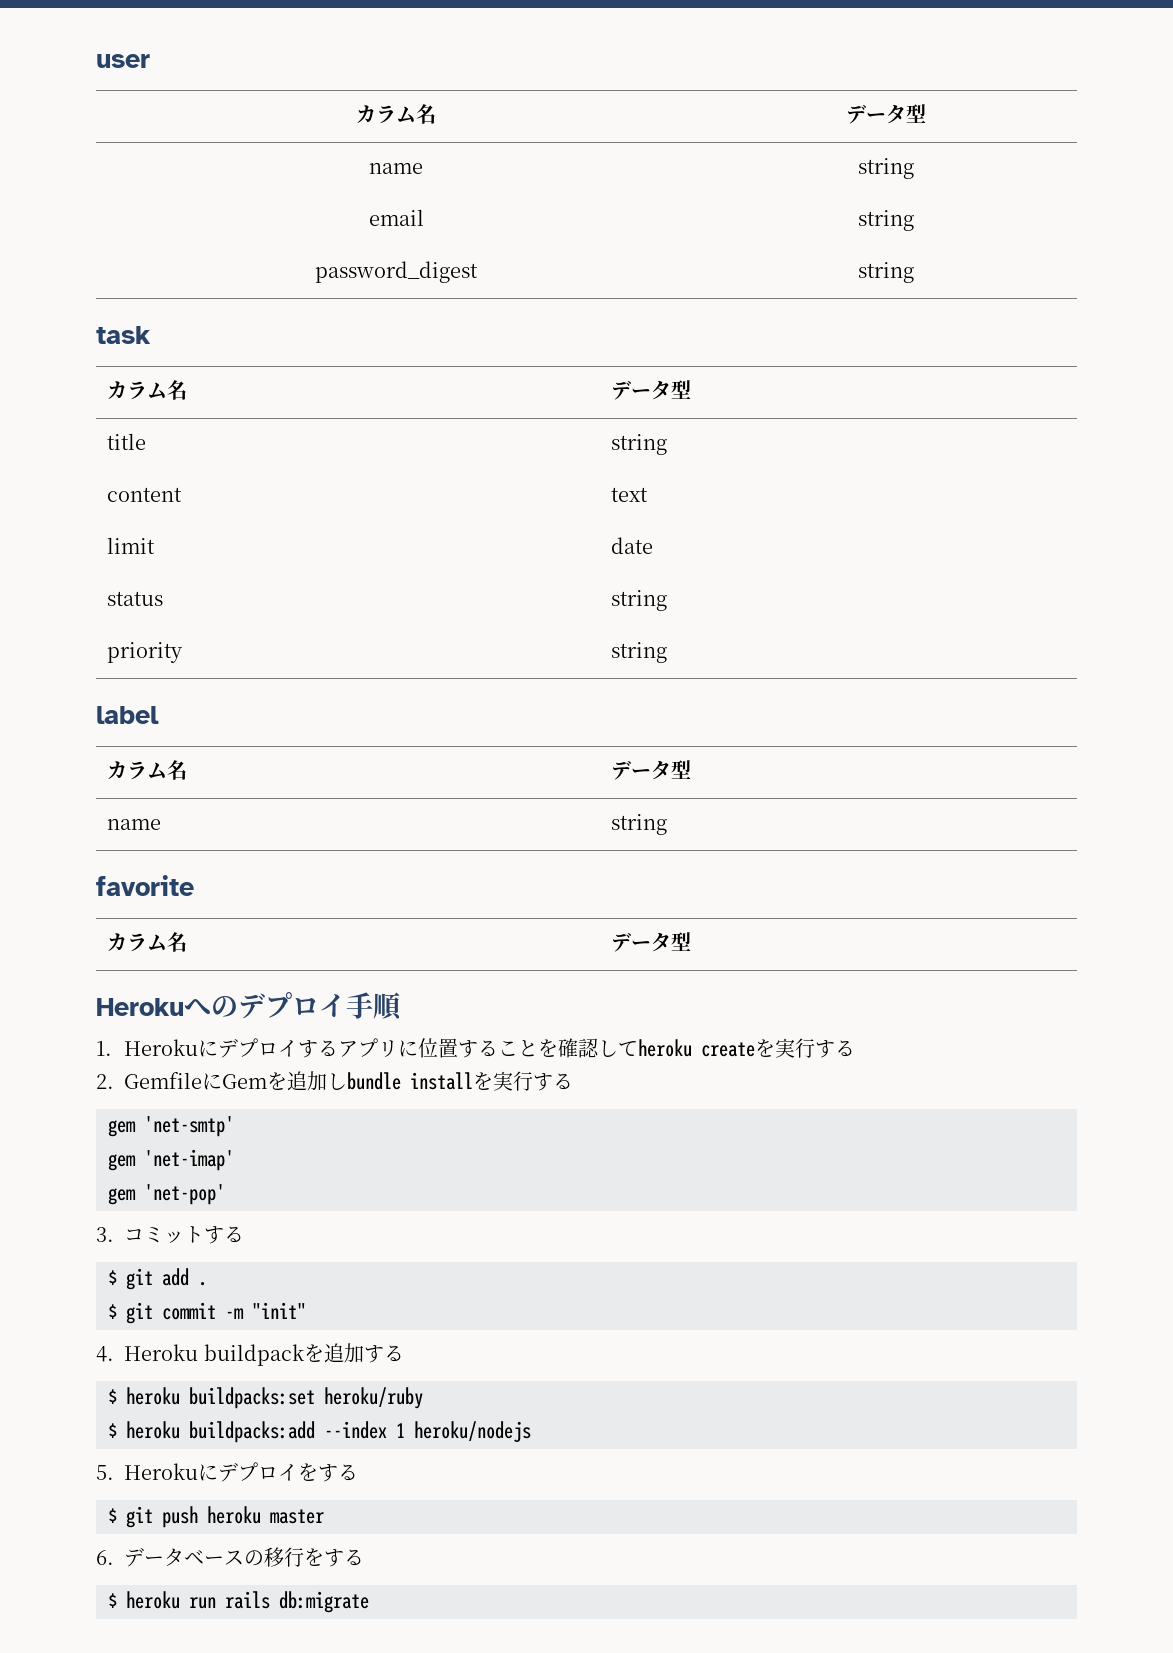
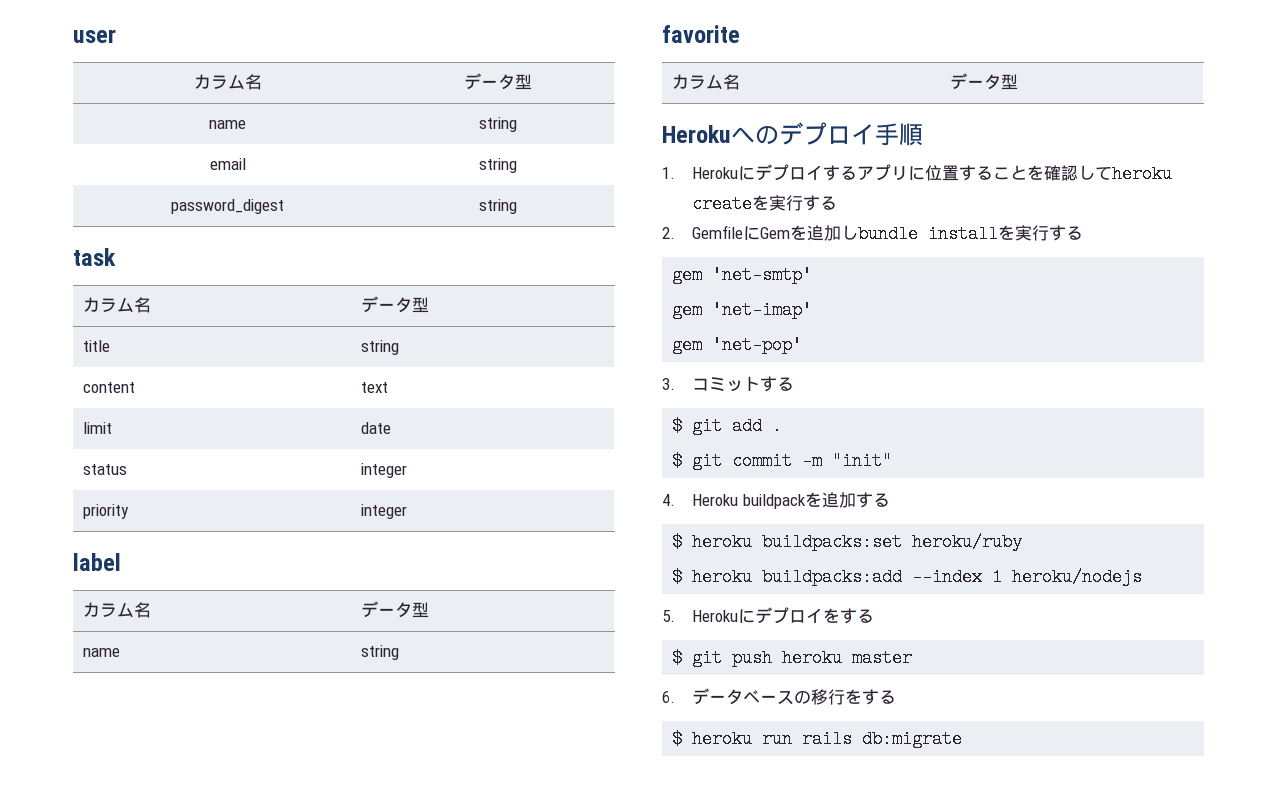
- status | string
+ status | integer
- priority | string
+ priority | integer

